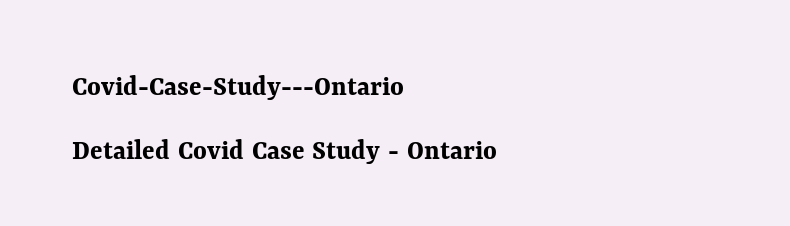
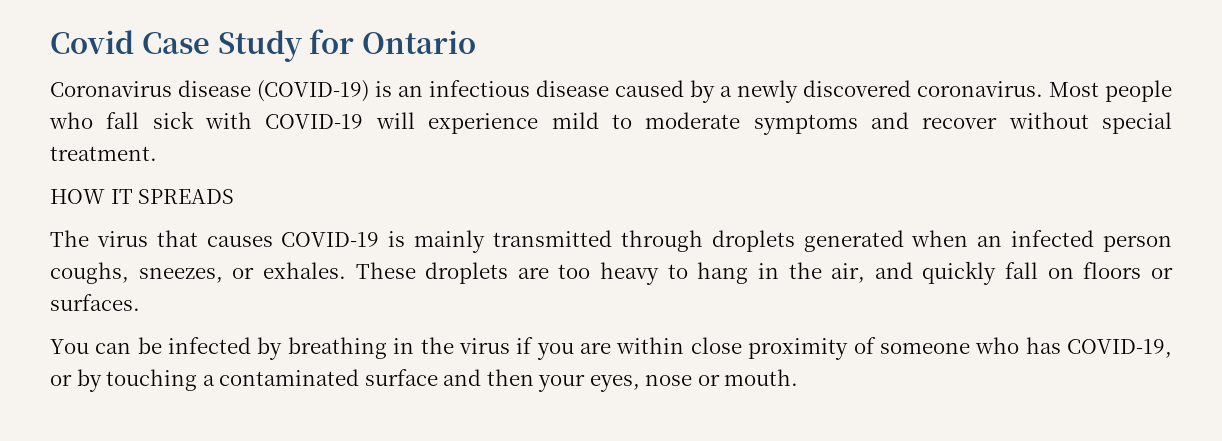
- Covid-Case-Study---Ontario
- Detailed Covid Case Study - Ontario
+ Covid Case Study for Ontario
+ Coronavirus disease (COVID-19) is an infectious disease caused by a newly discovered coronavirus. Most people who fall sick with COVID-19 will experience mild to moderate symptoms and recover without special treatment.
+ HOW IT SPREADS
+ The virus that causes COVID-19 is mainly transmitted through droplets generated when an infected person coughs, sneezes, or exhales. These droplets are too heavy to hang in the air, and quickly fall on floors or surfaces.
+ You can be infected by breathing in the virus if you are within close proximity of someone who has COVID-19, or by touching a contaminated surface and then your eyes, nose or mouth.

